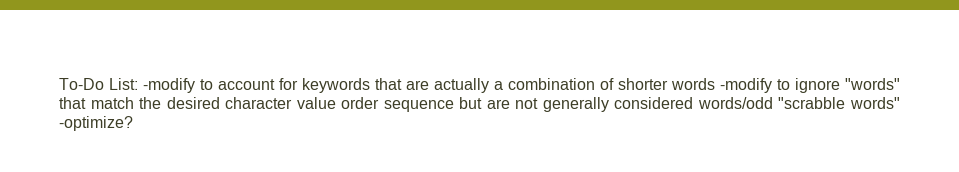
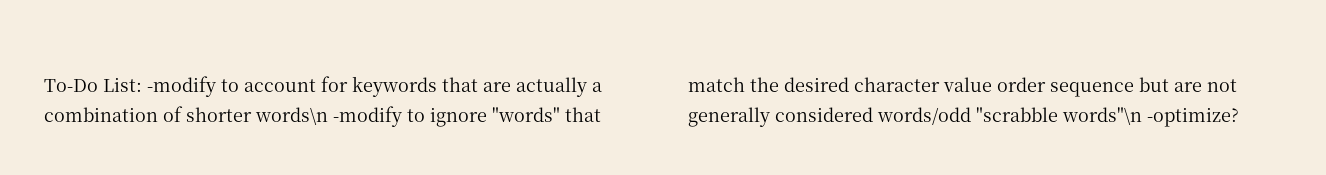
- To-Do List: -modify to account for keywords that are actually a combination of shorter words -modify to ignore "words" that match the desired character value order sequence but are not generally considered words/odd "scrabble words" -optimize?
+ To-Do List: -modify to account for keywords that are actually a combination of shorter words\n -modify to ignore "words" that match the desired character value order sequence but are not generally considered words/odd "scrabble words"\n -optimize?

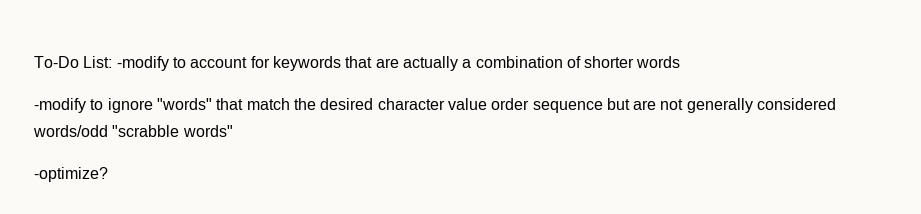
- To-Do List: -modify to account for keywords that are actually a combination of shorter words\n -modify to ignore "words" that match the desired character value order sequence but are not generally considered words/odd "scrabble words"\n -optimize?
+ To-Do List: -modify to account for keywords that are actually a combination of shorter words
+ -modify to ignore "words" that match the desired character value order sequence but are not generally considered words/odd "scrabble words"
+ -optimize?

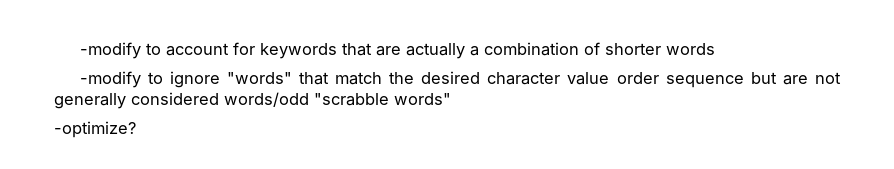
- To-Do List: -modify to account for keywords that are actually a combination of shorter words
+ -modify to account for keywords that are actually a combination of shorter words

